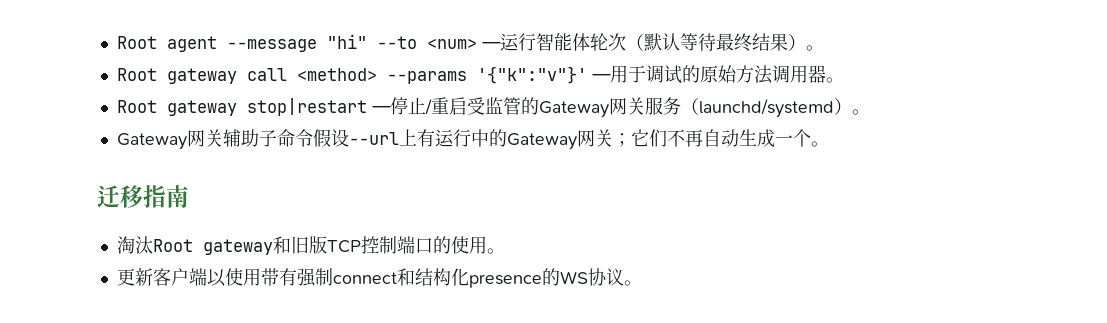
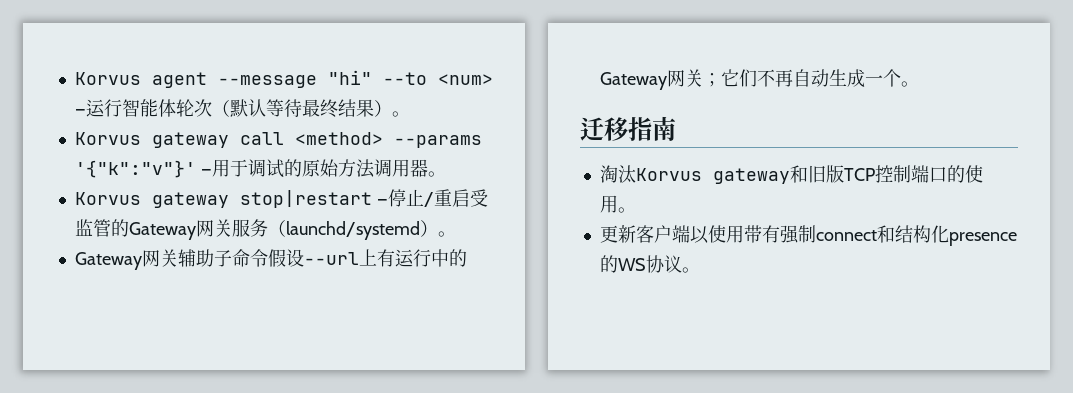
- Root agent --message "hi" --to <num> —运行智能体轮次（默认等待最终结果）。
+ Korvus agent --message "hi" --to <num> —运行智能体轮次（默认等待最终结果）。
- Root gateway call <method> --params '{"k":"v"}' —用于调试的原始方法调用器。
+ Korvus gateway call <method> --params '{"k":"v"}' —用于调试的原始方法调用器。
- Root gateway stop|restart —停止/重启受监管的Gateway网关服务（launchd/systemd）。
+ Korvus gateway stop|restart —停止/重启受监管的Gateway网关服务（launchd/systemd）。
- 淘汰Root gateway和旧版TCP控制端口的使用。
+ 淘汰Korvus gateway和旧版TCP控制端口的使用。

